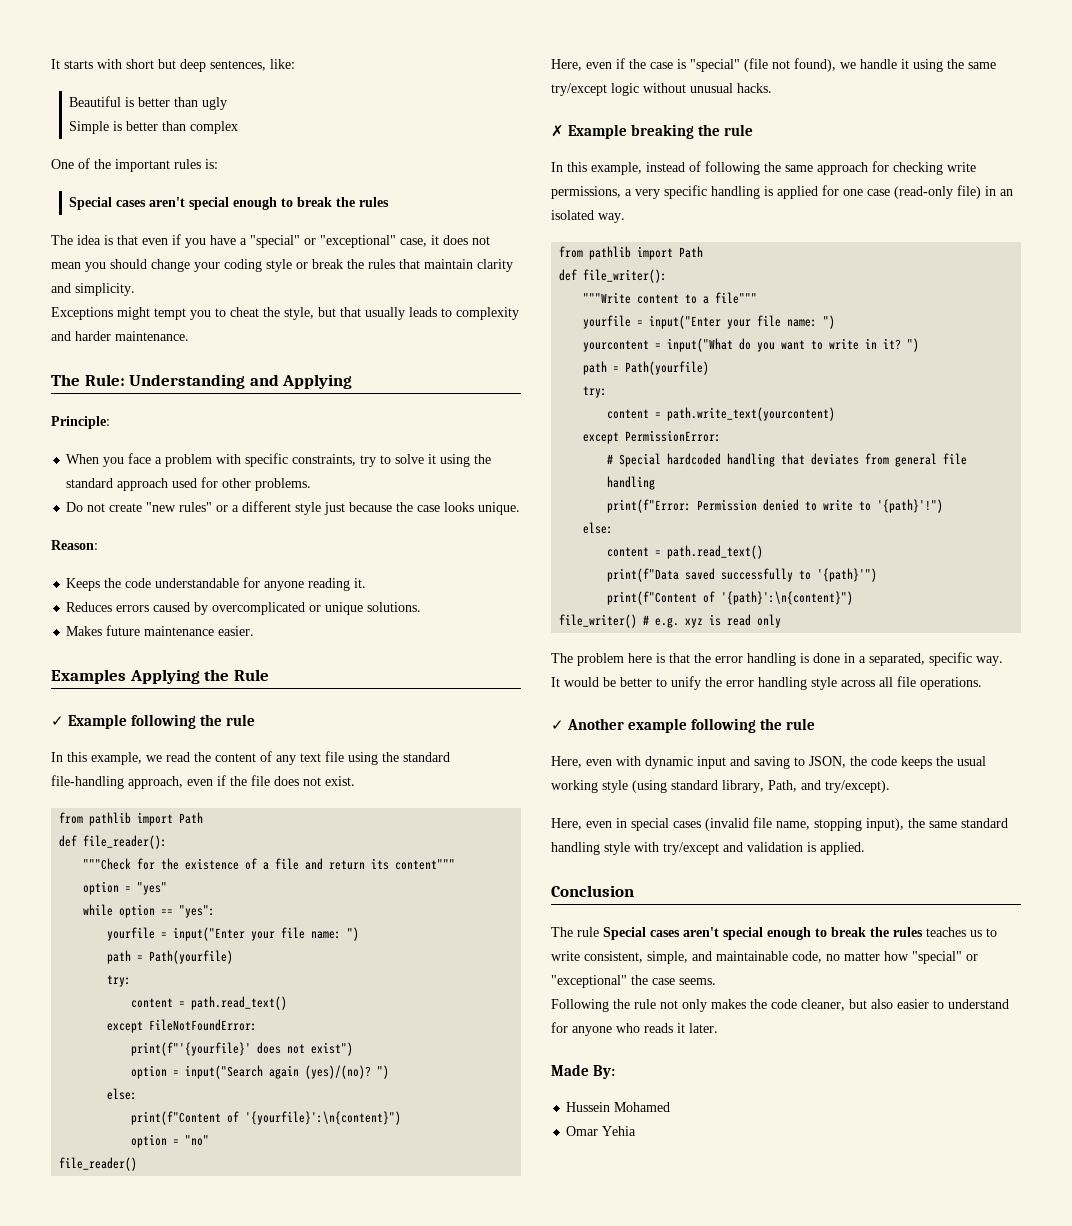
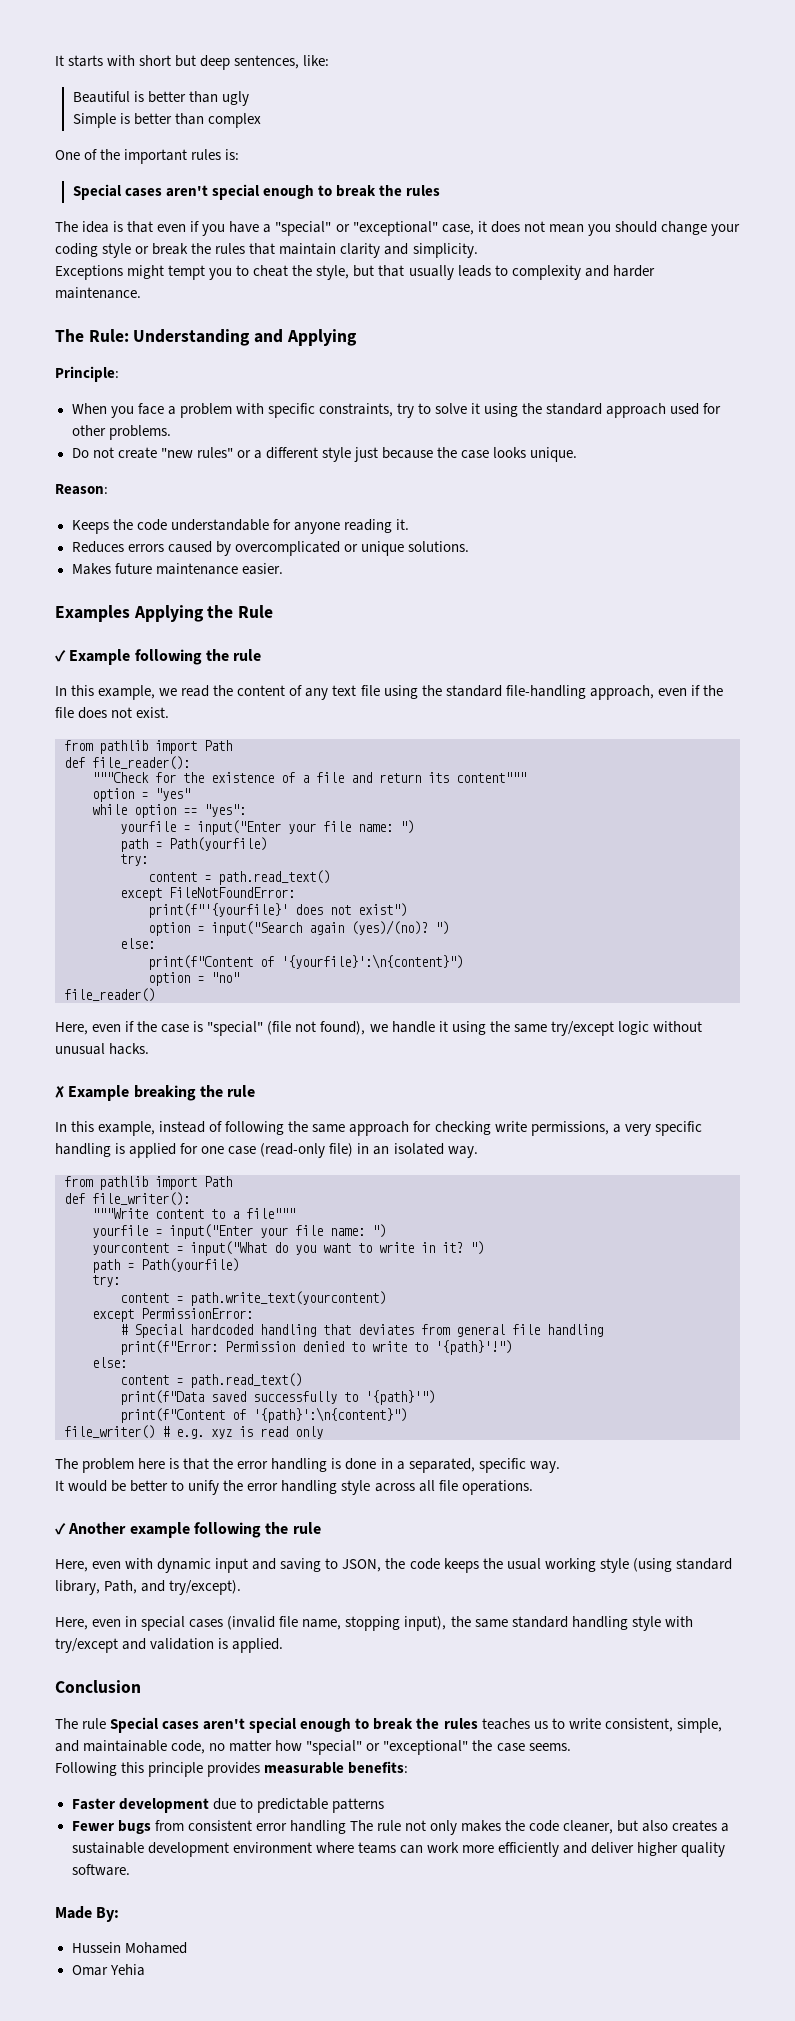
- Following the rule not only makes the code cleaner, but also easier to understand for anyone who reads it later.
+ Following this principle provides measurable benefits:
+ Faster development due to predictable patterns
+ Fewer bugs from consistent error handling The rule not only makes the code cleaner, but also creates a sustainable development environment where teams can work more efficiently and deliver higher quality software.

